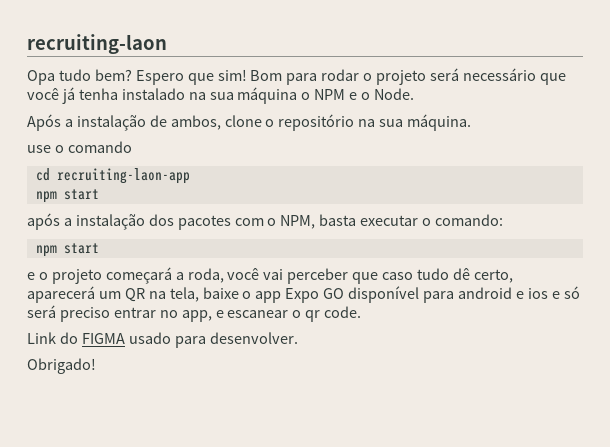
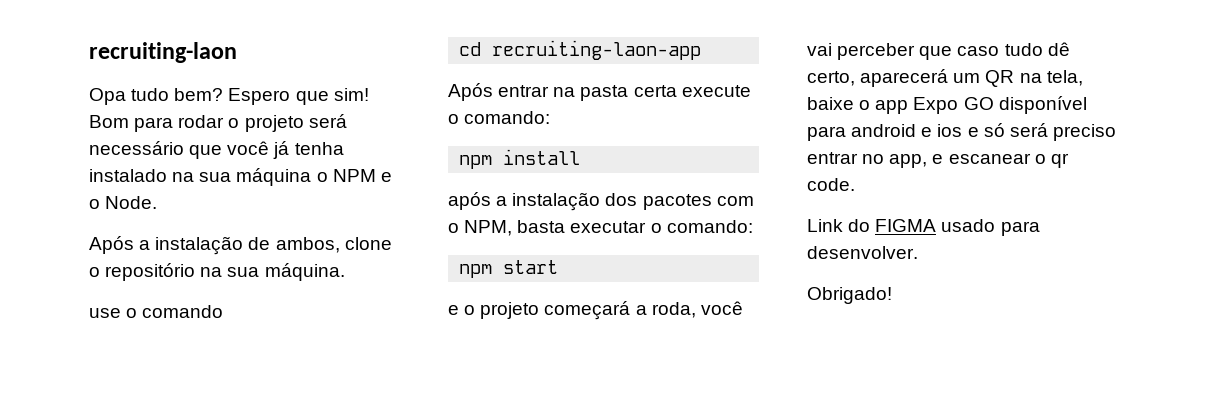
  cd recruiting-laon-app
- npm start
+ Após entrar na pasta certa execute o comando:
+ npm install

